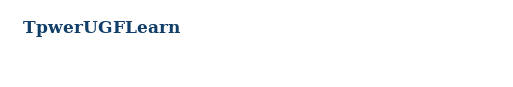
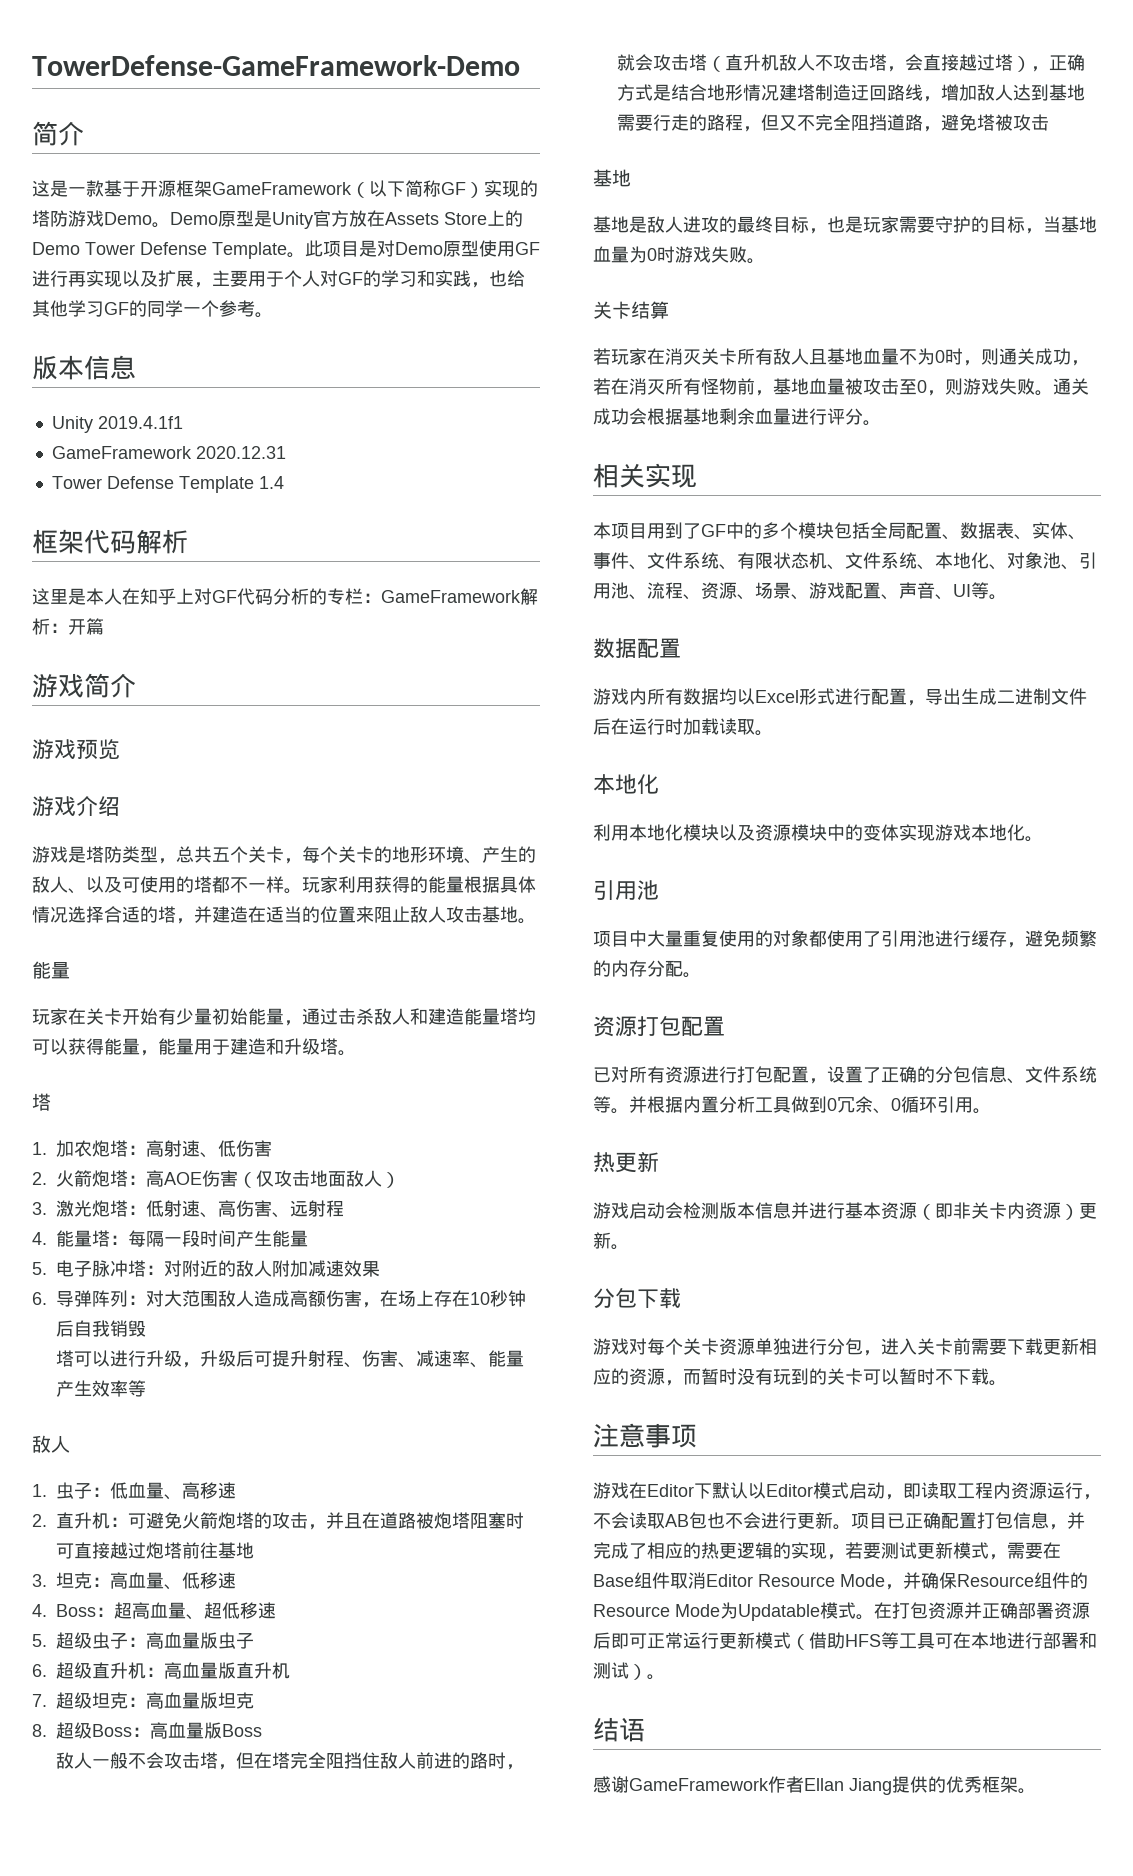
- TpwerUGFLearn
+ TowerDefense-GameFramework-Demo
+ 简介
+ 这是一款基于开源框架GameFramework（以下简称GF）实现的塔防游戏Demo。Demo原型是Unity官方放在Assets Store上的Demo Tower Defense Template。此项目是对Demo原型使用GF进行再实现以及扩展，主要用于个人对GF的学习和实践，也给其他学习GF的同学一个参考。
+ 版本信息
+ Unity 2019.4.1f1
+ GameFramework 2020.12.31
+ Tower Defense Template 1.4
+ 框架代码解析
+ 这里是本人在知乎上对GF代码分析的专栏：GameFramework解析：开篇
+ 游戏简介
+ 游戏预览
+ 游戏介绍
+ 游戏是塔防类型，总共五个关卡，每个关卡的地形环境、产生的敌人、以及可使用的塔都不一样。玩家利用获得的能量根据具体情况选择合适的塔，并建造在适当的位置来阻止敌人攻击基地。
+ 能量
+ 玩家在关卡开始有少量初始能量，通过击杀敌人和建造能量塔均可以获得能量，能量用于建造和升级塔。
+ 塔
+ 1.加农炮塔：高射速、低伤害
+ 2.火箭炮塔：高AOE伤害（仅攻击地面敌人）
+ 3.激光炮塔：低射速、高伤害、远射程
+ 4.能量塔：每隔一段时间产生能量
+ 5.电子脉冲塔：对附近的敌人附加减速效果
+ 6.导弹阵列：对大范围敌人造成高额伤害，在场上存在10秒钟后自我销毁
+ 塔可以进行升级，升级后可提升射程、伤害、减速率、能量产生效率等
+ 敌人
+ 1.虫子：低血量、高移速
+ 2.直升机：可避免火箭炮塔的攻击，并且在道路被炮塔阻塞时可直接越过炮塔前往基地
+ 3.坦克：高血量、低移速
+ 4. Boss：超高血量、超低移速
+ 5.超级虫子：高血量版虫子
+ 6.超级直升机：高血量版直升机
+ 7.超级坦克：高血量版坦克
+ 8.超级Boss：高血量版Boss
+ 敌人一般不会攻击塔，但在塔完全阻挡住敌人前进的路时，就会攻击塔（直升机敌人不攻击塔，会直接越过塔），正确方式是结合地形情况建塔制造迂回路线，增加敌人达到基地需要行走的路程，但又不完全阻挡道路，避免塔被攻击
+ 基地
+ 基地是敌人进攻的最终目标，也是玩家需要守护的目标，当基地血量为0时游戏失败。
+ 关卡结算
+ 若玩家在消灭关卡所有敌人且基地血量不为0时，则通关成功，若在消灭所有怪物前，基地血量被攻击至0，则游戏失败。通关成功会根据基地剩余血量进行评分。
+ 相关实现
+ 本项目用到了GF中的多个模块包括全局配置、数据表、实体、事件、文件系统、有限状态机、文件系统、本地化、对象池、引用池、流程、资源、场景、游戏配置、声音、UI等。
+ 数据配置
+ 游戏内所有数据均以Excel形式进行配置，导出生成二进制文件后在运行时加载读取。
+ 本地化
+ 利用本地化模块以及资源模块中的变体实现游戏本地化。
+ 引用池
+ 项目中大量重复使用的对象都使用了引用池进行缓存，避免频繁的内存分配。
+ 资源打包配置
+ 已对所有资源进行打包配置，设置了正确的分包信息、文件系统等。并根据内置分析工具做到0冗余、0循环引用。
+ 热更新
+ 游戏启动会检测版本信息并进行基本资源（即非关卡内资源）更新。
+ 分包下载
+ 游戏对每个关卡资源单独进行分包，进入关卡前需要下载更新相应的资源，而暂时没有玩到的关卡可以暂时不下载。
+ 注意事项
+ 游戏在Editor下默认以Editor模式启动，即读取工程内资源运行，不会读取AB包也不会进行更新。项目已正确配置打包信息，并完成了相应的热更逻辑的实现，若要测试更新模式，需要在Base组件取消Editor Resource Mode，并确保Resource组件的Resource Mode为Updatable模式。在打包资源并正确部署资源后即可正常运行更新模式（借助HFS等工具可在本地进行部署和测试）。
+ 结语
+ 感谢GameFramework作者Ellan Jiang提供的优秀框架。

